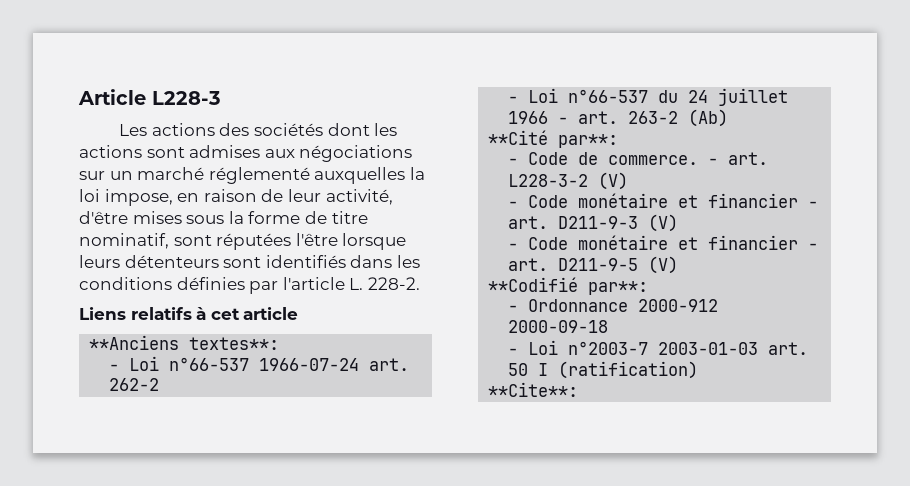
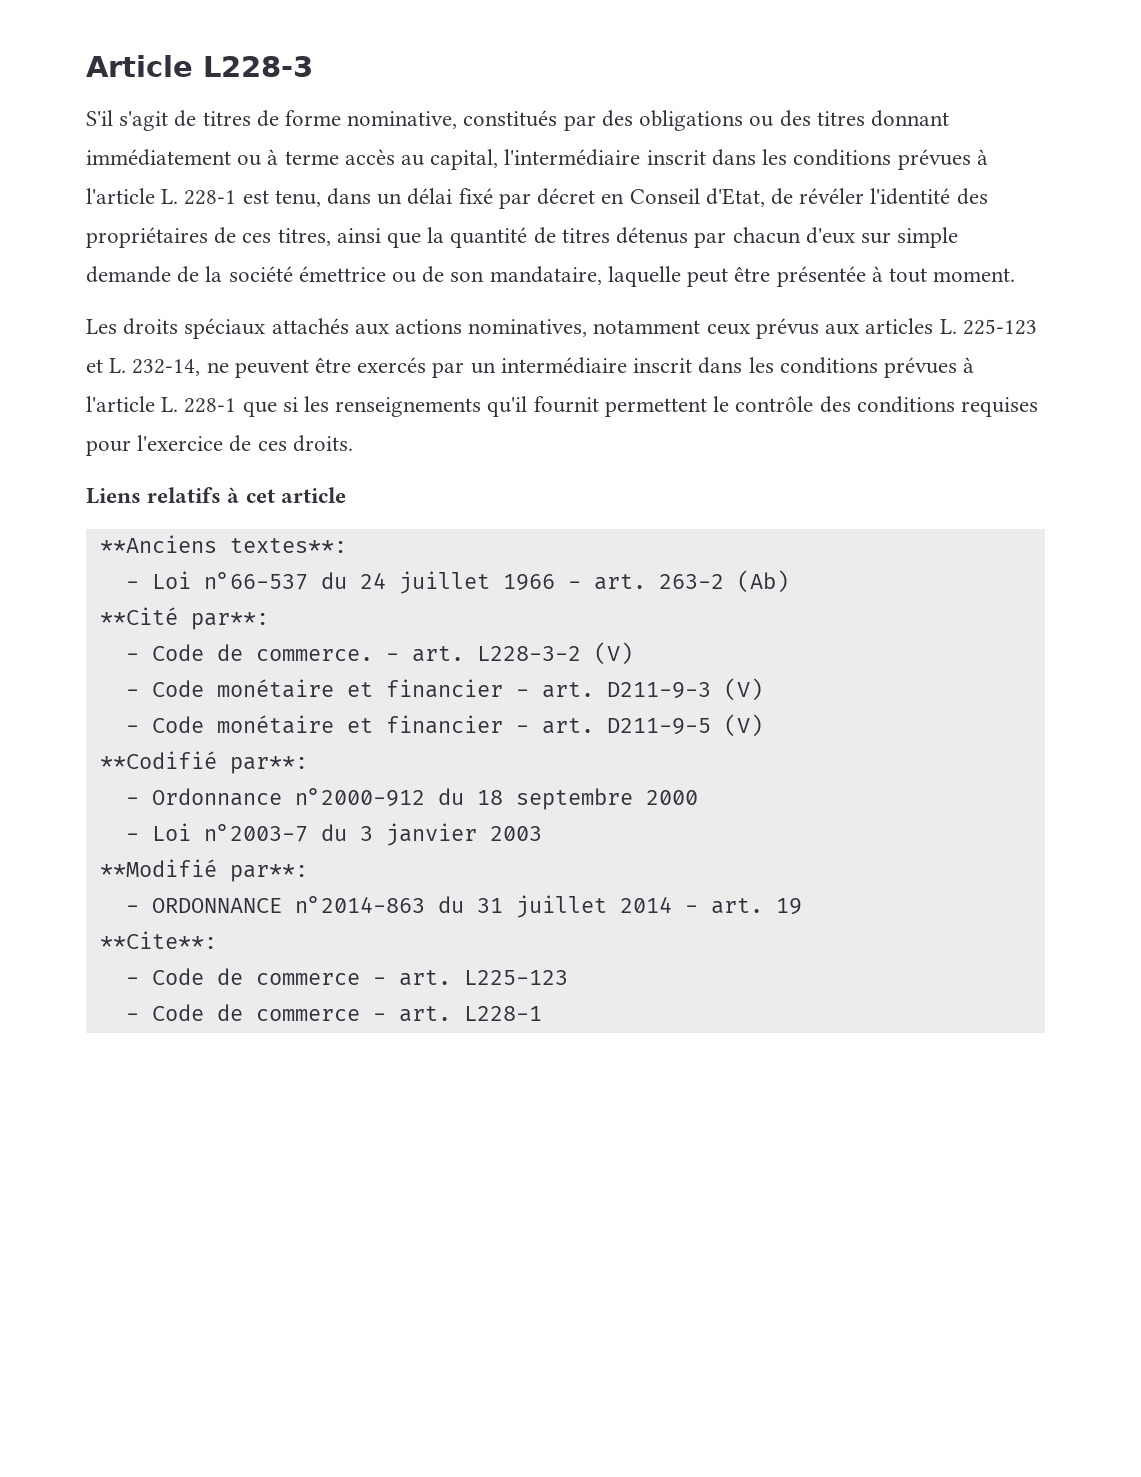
- Les actions des sociétés dont les actions sont admises aux négociations sur un marché réglementé auxquelles la loi impose, en raison de leur activité, d'être mises sous la forme de titre nominatif, sont réputées l'être lorsque leurs détenteurs sont identifiés dans les conditions définies par l'article L. 228-2.
+ S'il s'agit de titres de forme nominative, constitués par des obligations ou des titres donnant immédiatement ou à terme accès au capital, l'intermédiaire inscrit dans les conditions prévues à l'article L. 228-1 est tenu, dans un délai fixé par décret en Conseil d'Etat, de révéler l'identité des propriétaires de ces titres, ainsi que la quantité de titres détenus par chacun d'eux sur simple demande de la société émettrice ou de son mandataire, laquelle peut être présentée à tout moment.
+ Les droits spéciaux attachés aux actions nominatives, notamment ceux prévus aux articles L. 225-123 et L. 232-14, ne peuvent être exercés par un intermédiaire inscrit dans les conditions prévues à l'article L. 228-1 que si les renseignements qu'il fournit permettent le contrôle des conditions requises pour l'exercice de ces droits.
- - Loi n°66-537 1966-07-24 art. 262-2
- - Ordonnance 2000-912 2000-09-18
- - Loi n°2003-7 2003-01-03 art. 50 I (ratification)
+ - Ordonnance n°2000-912 du 18 septembre 2000
+ - Loi n°2003-7 du 3 janvier 2003
+ **Modifié par**:
+ - ORDONNANCE n°2014-863 du 31 juillet 2014 - art. 19
  **Cite**:
+ - Code de commerce - art. L225-123
+ - Code de commerce - art. L228-1

